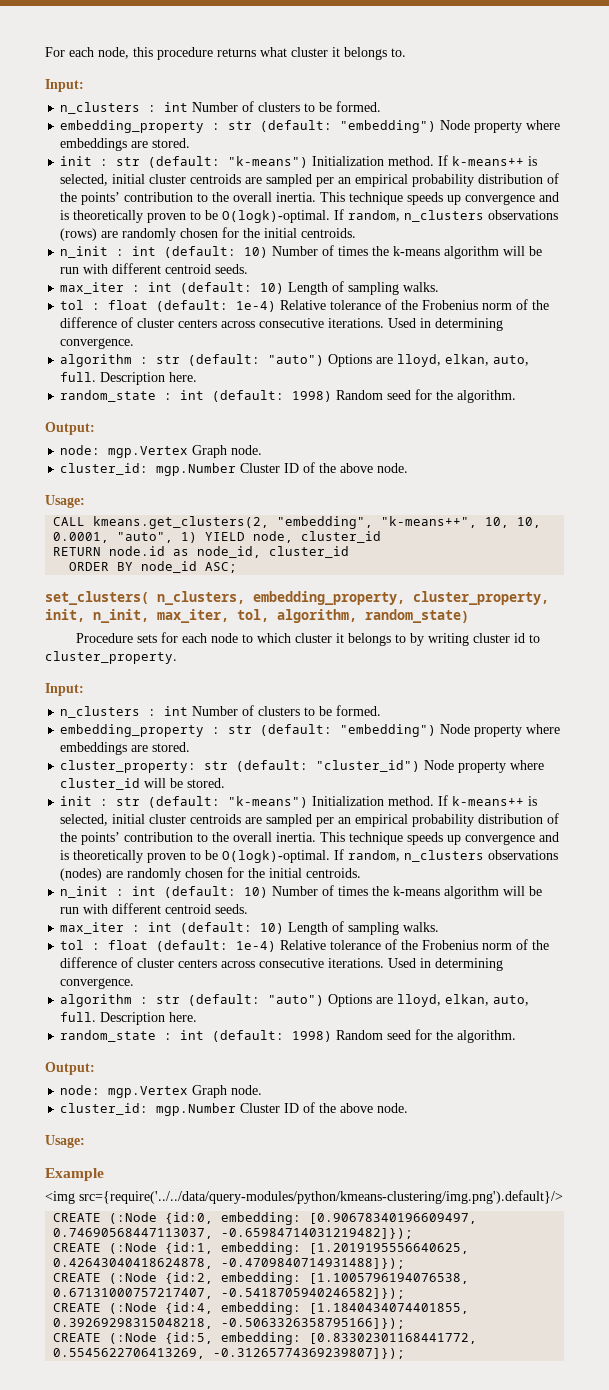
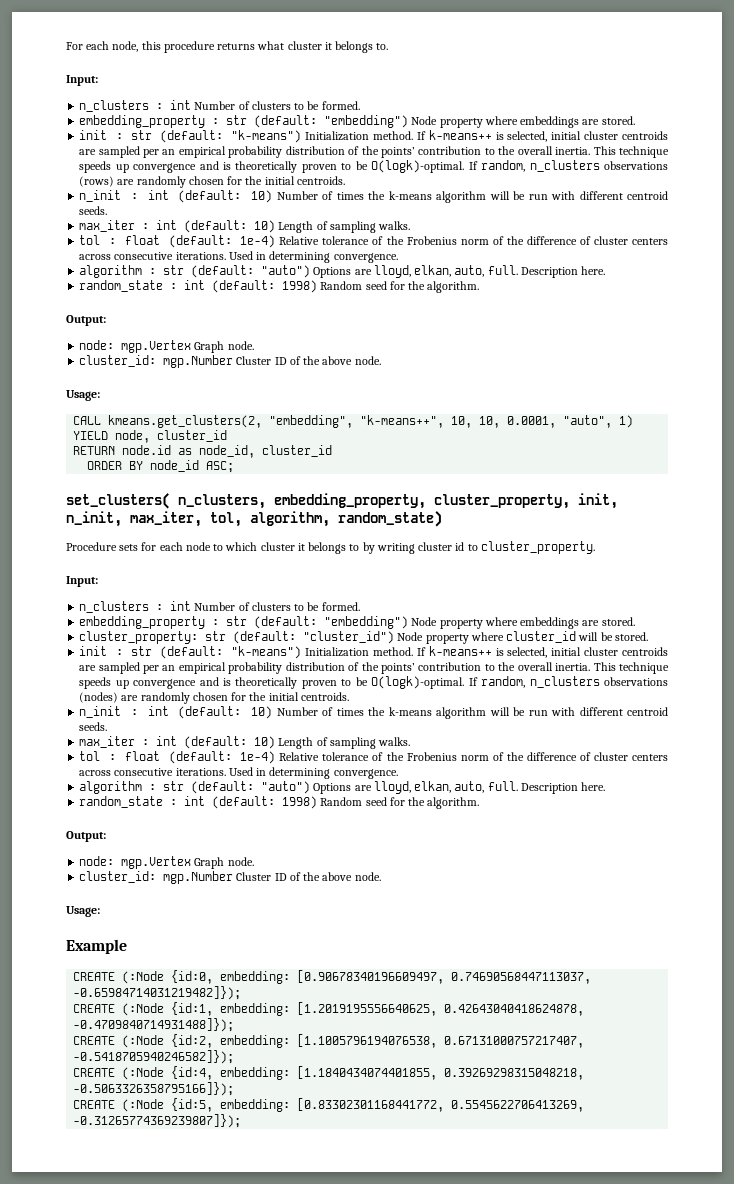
- <img src={require('../../data/query-modules/python/kmeans-clustering/img.png').default}/>

